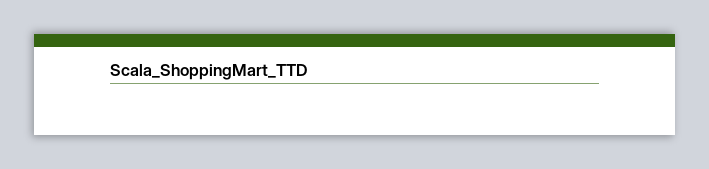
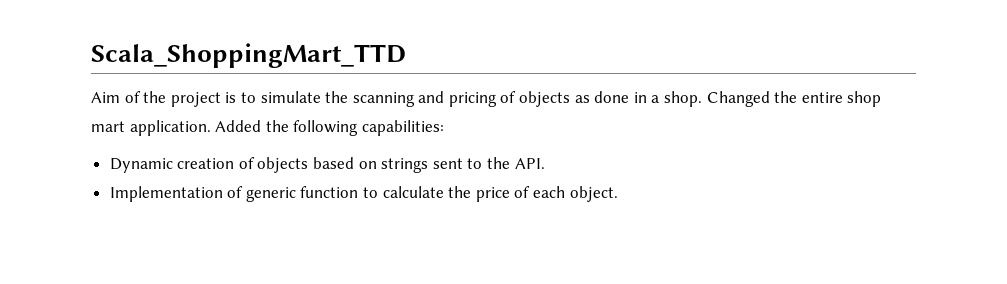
+ Aim of the project is to simulate the scanning and pricing of objects as done in a shop. Changed the entire shop mart application. Added the following capabilities:
+ Dynamic creation of objects based on strings sent to the API.
+ Implementation of generic function to calculate the price of each object.

